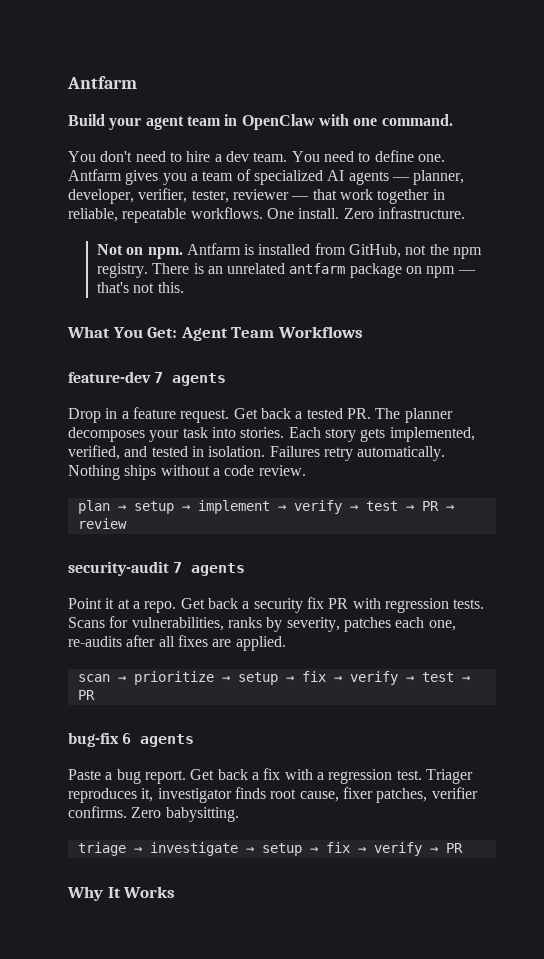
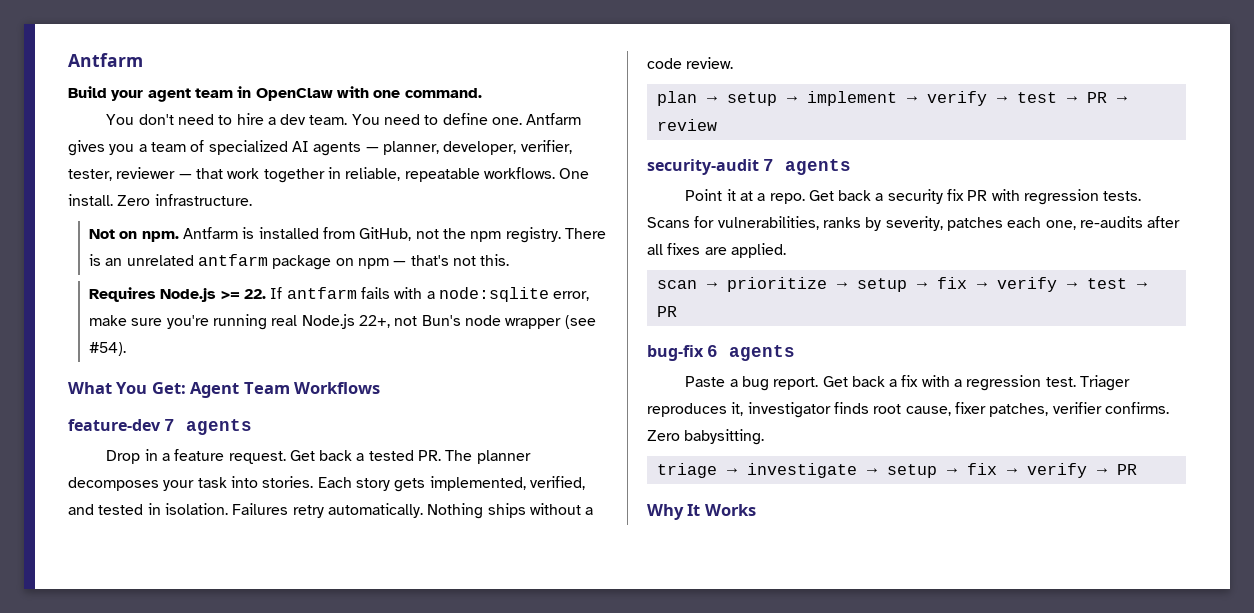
+ Requires Node.js >= 22. If antfarm fails with a node:sqlite error, make sure you're running real Node.js 22+, not Bun's node wrapper (see #54).

